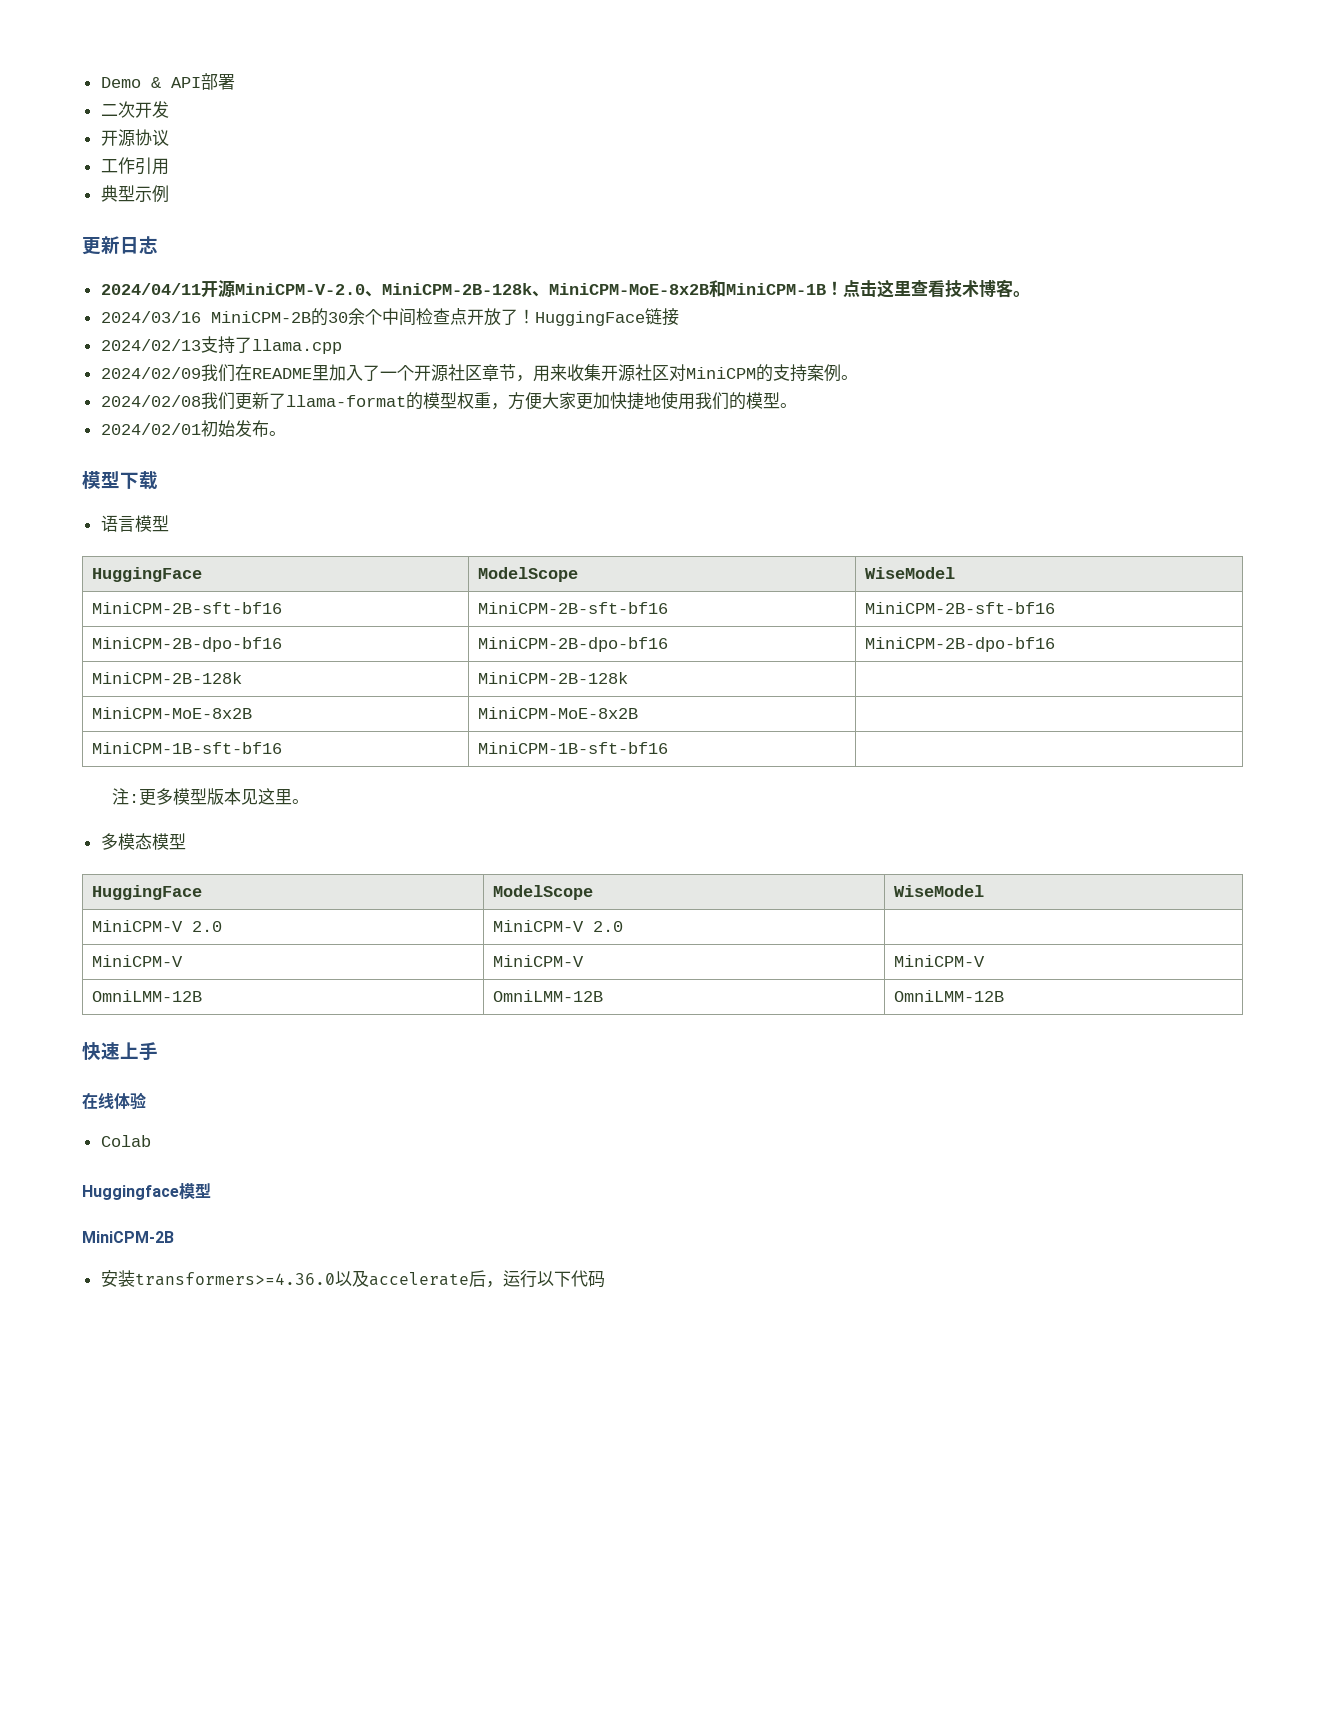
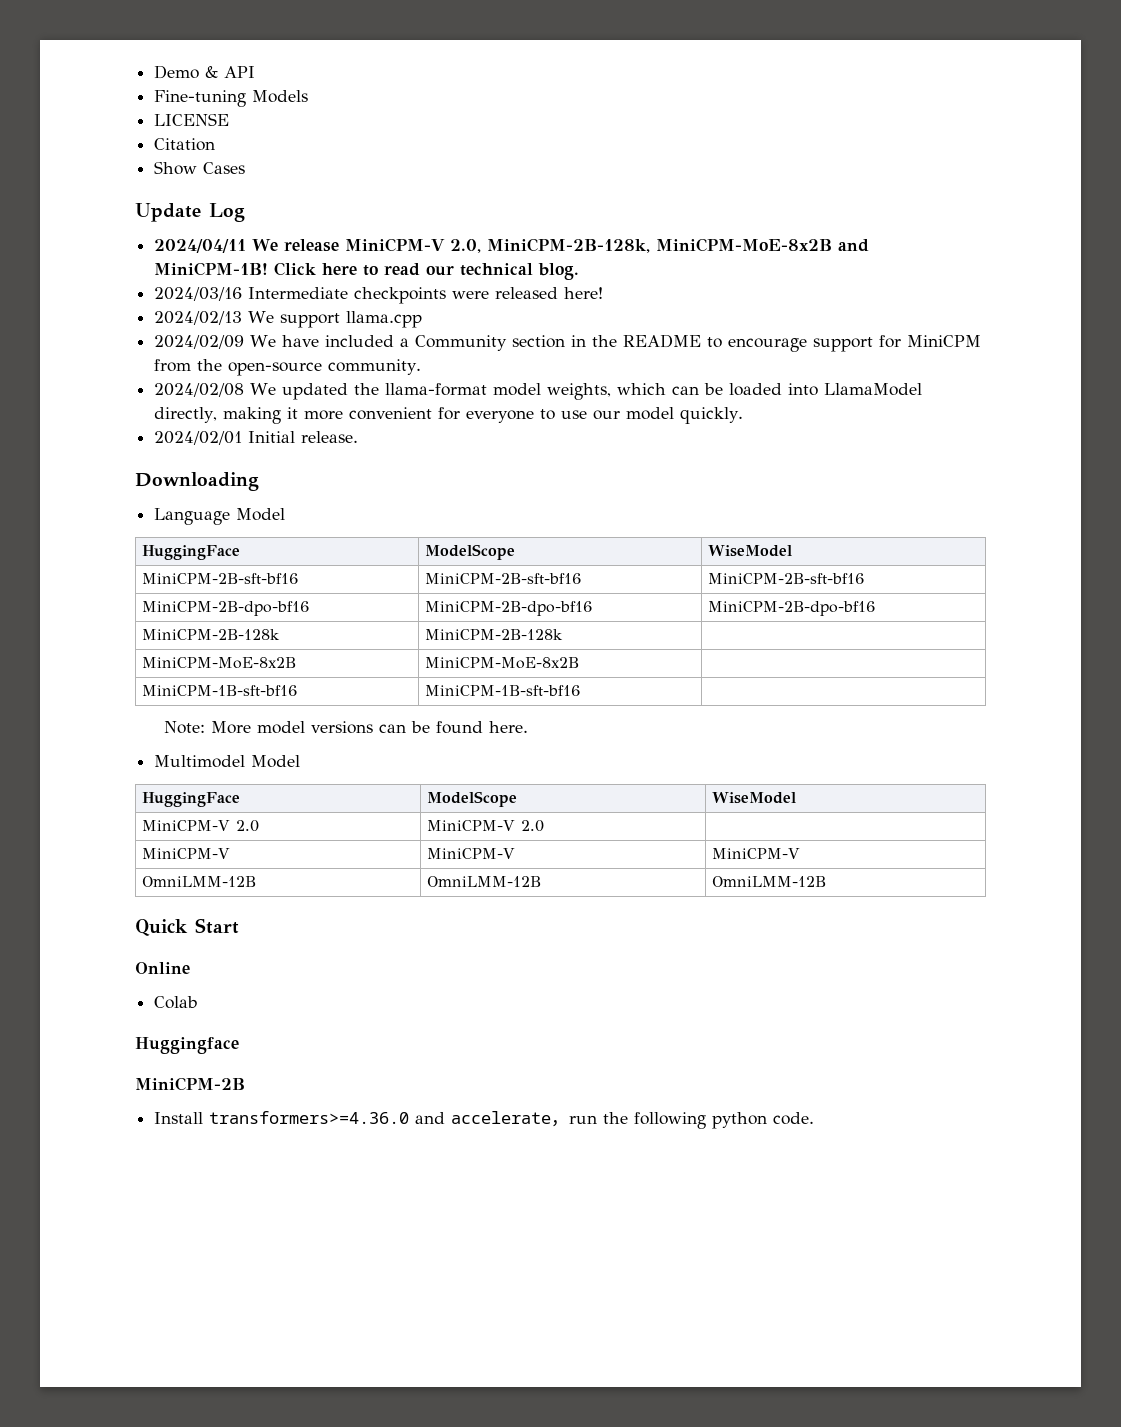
- Demo & API部署
- 二次开发
- 开源协议
- 工作引用
- 典型示例
- 更新日志
- 2024/04/11开源MiniCPM-V-2.0、MiniCPM-2B-128k、MiniCPM-MoE-8x2B和MiniCPM-1B！点击这里查看技术博客。
- 2024/03/16 MiniCPM-2B的30余个中间检查点开放了！HuggingFace链接
+ Demo & API
+ Fine-tuning Models
+ LICENSE
+ Citation
+ Show Cases
+ Update Log
+ 2024/04/11 We release MiniCPM-V 2.0, MiniCPM-2B-128k, MiniCPM-MoE-8x2B and MiniCPM-1B! Click here to read our technical blog.
+ 2024/03/16 Intermediate checkpoints were released here!
- 2024/02/13支持了llama.cpp
+ 2024/02/13 We support llama.cpp
- 2024/02/09我们在README里加入了一个开源社区章节，用来收集开源社区对MiniCPM的支持案例。
- 2024/02/08我们更新了llama-format的模型权重，方便大家更加快捷地使用我们的模型。
- 2024/02/01初始发布。
- 模型下载
- 语言模型
+ 2024/02/09 We have included a Community section in the README to encourage support for MiniCPM from the open-source community.
+ 2024/02/08 We updated the llama-format model weights, which can be loaded into LlamaModel directly, making it more convenient for everyone to use our model quickly.
+ 2024/02/01 Initial release.
+ Downloading
+ Language Model
- 注:更多模型版本见这里。
- 多模态模型
+ Note: More model versions can be found here.
+ Multimodel Model
- 快速上手
- 在线体验
+ Quick Start
+ Online
- Huggingface模型
+ Huggingface
- 安装transformers>=4.36.0以及accelerate后，运行以下代码
+ Install transformers>=4.36.0 and accelerate，run the following python code.

